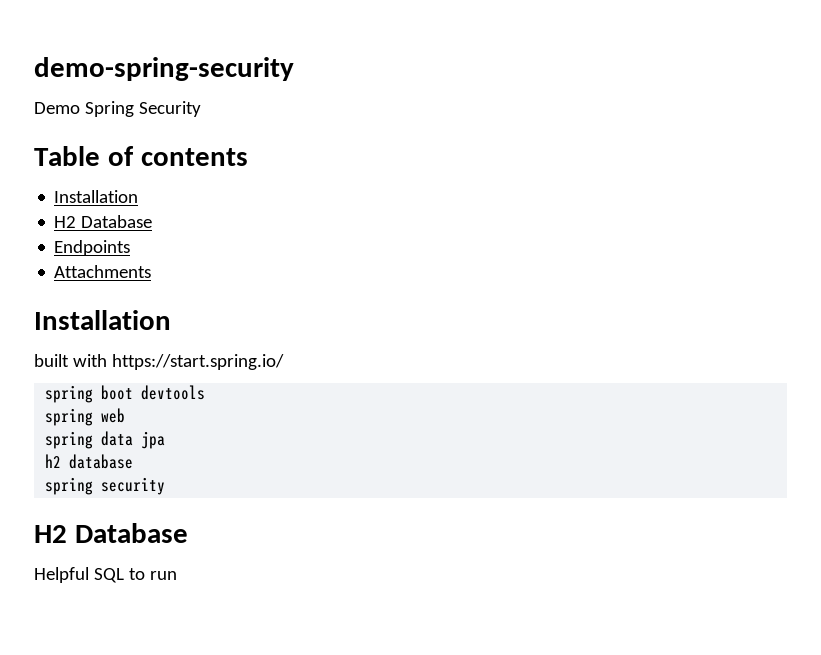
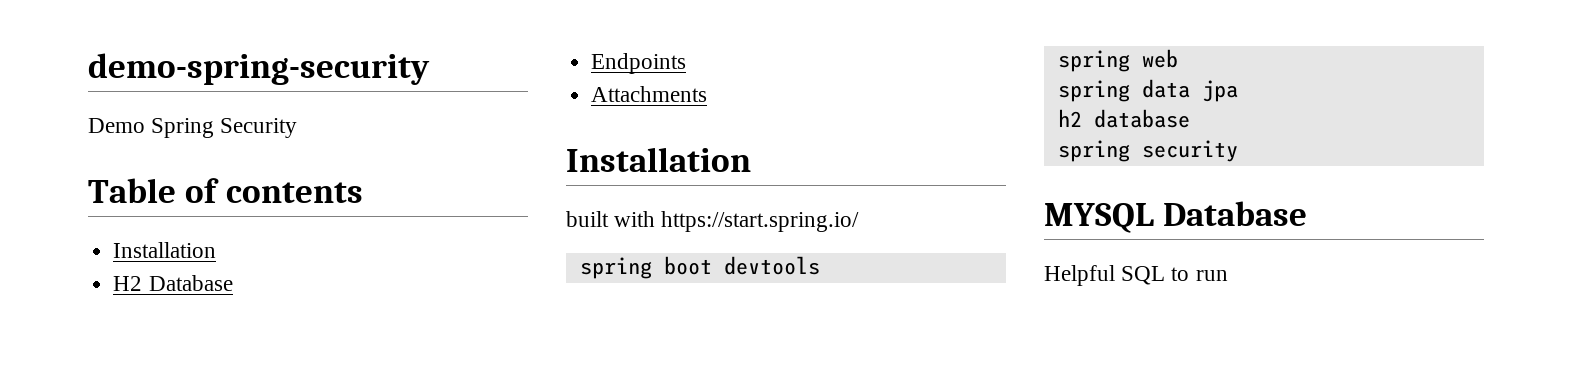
  spring security
- H2 Database
+ MYSQL Database

